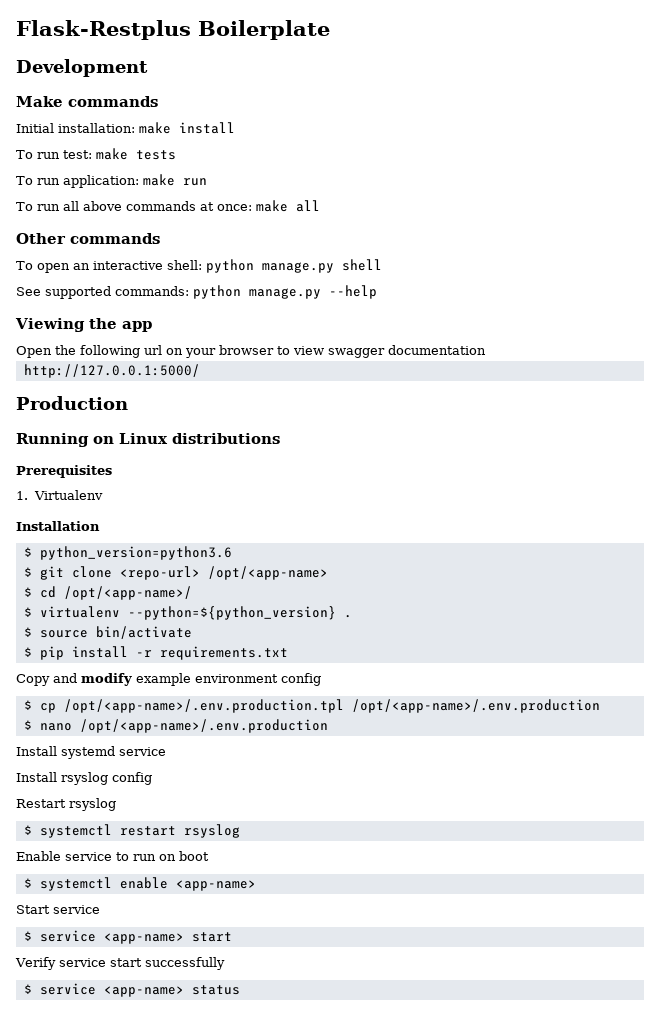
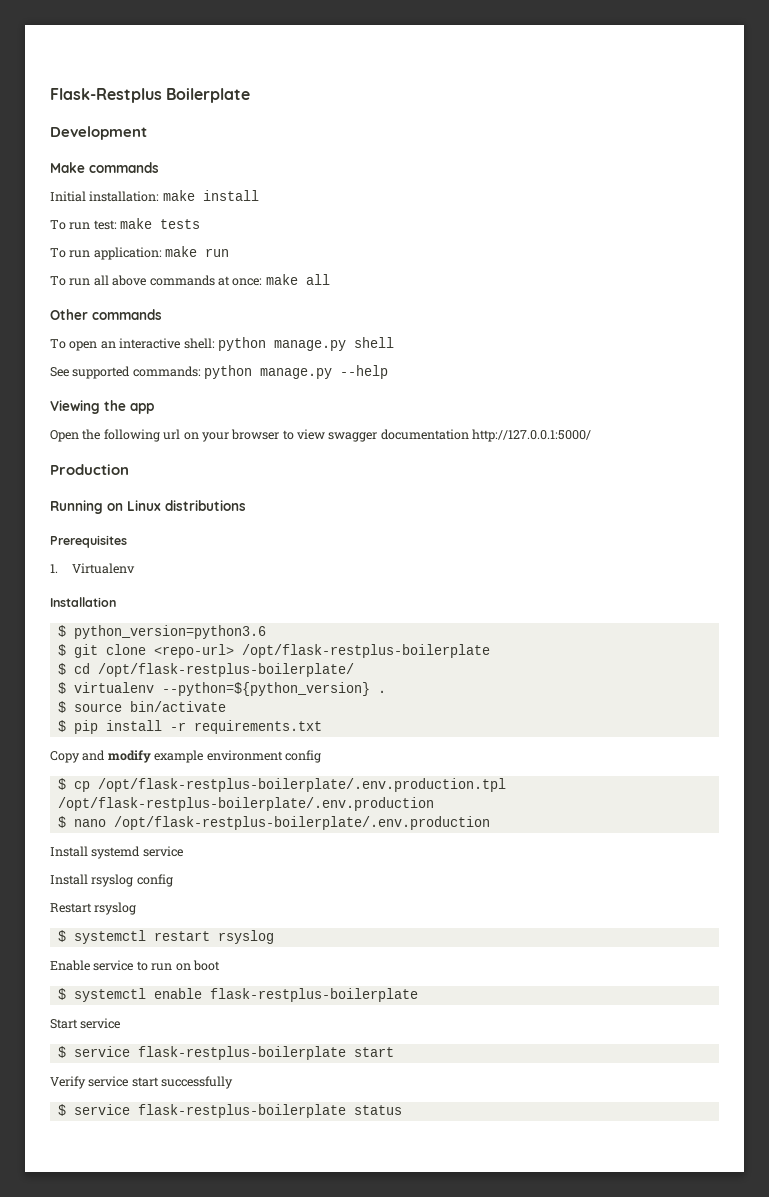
- Open the following url on your browser to view swagger documentation
- http://127.0.0.1:5000/
+ Open the following url on your browser to view swagger documentation http://127.0.0.1:5000/
- $ git clone <repo-url> /opt/<app-name>
+ $ git clone <repo-url> /opt/flask-restplus-boilerplate
- $ cd /opt/<app-name>/
+ $ cd /opt/flask-restplus-boilerplate/
- $ cp /opt/<app-name>/.env.production.tpl /opt/<app-name>/.env.production
+ $ cp /opt/flask-restplus-boilerplate/.env.production.tpl /opt/flask-restplus-boilerplate/.env.production
- $ nano /opt/<app-name>/.env.production
+ $ nano /opt/flask-restplus-boilerplate/.env.production
- $ systemctl enable <app-name>
+ $ systemctl enable flask-restplus-boilerplate
- $ service <app-name> start
+ $ service flask-restplus-boilerplate start
- $ service <app-name> status
+ $ service flask-restplus-boilerplate status

